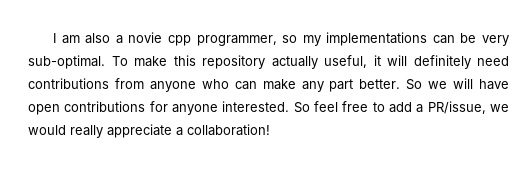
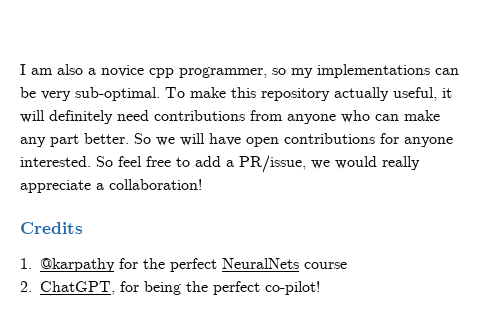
- I am also a novie cpp programmer, so my implementations can be very sub-optimal.
+ I am also a novice cpp programmer, so my implementations can be very sub-optimal.
+ Credits
+ 1. @karpathy for the perfect NeuralNets course
+ 2. ChatGPT, for being the perfect co-pilot!

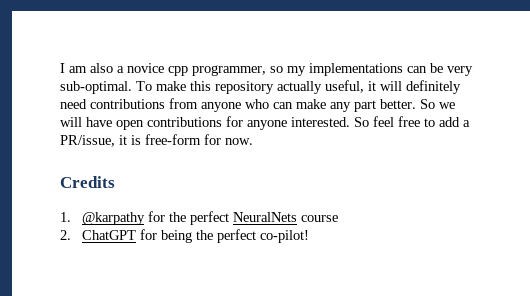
- So feel free to add a PR/issue, we would really appreciate a collaboration!
+ So feel free to add a PR/issue, it is free-form for now.
- 2. ChatGPT, for being the perfect co-pilot!
+ 2. ChatGPT for being the perfect co-pilot!

